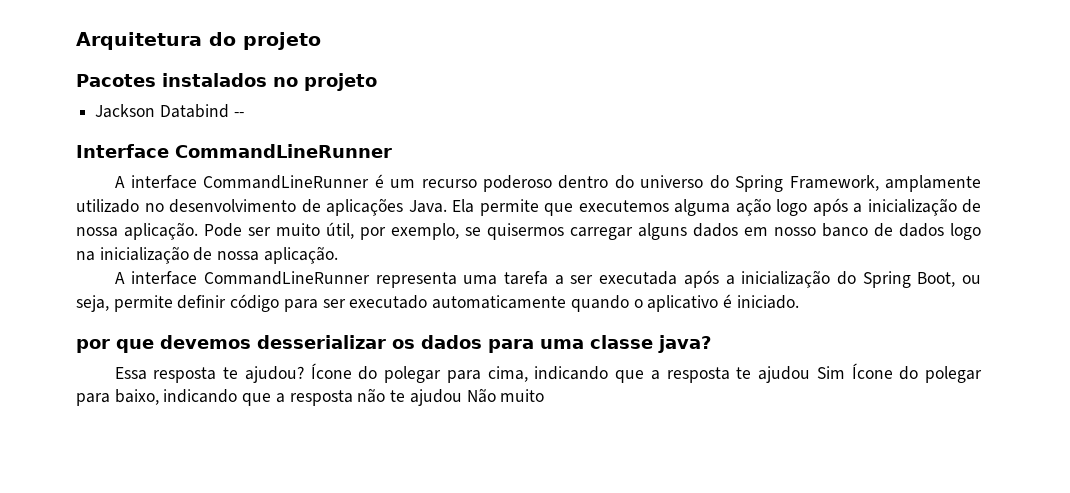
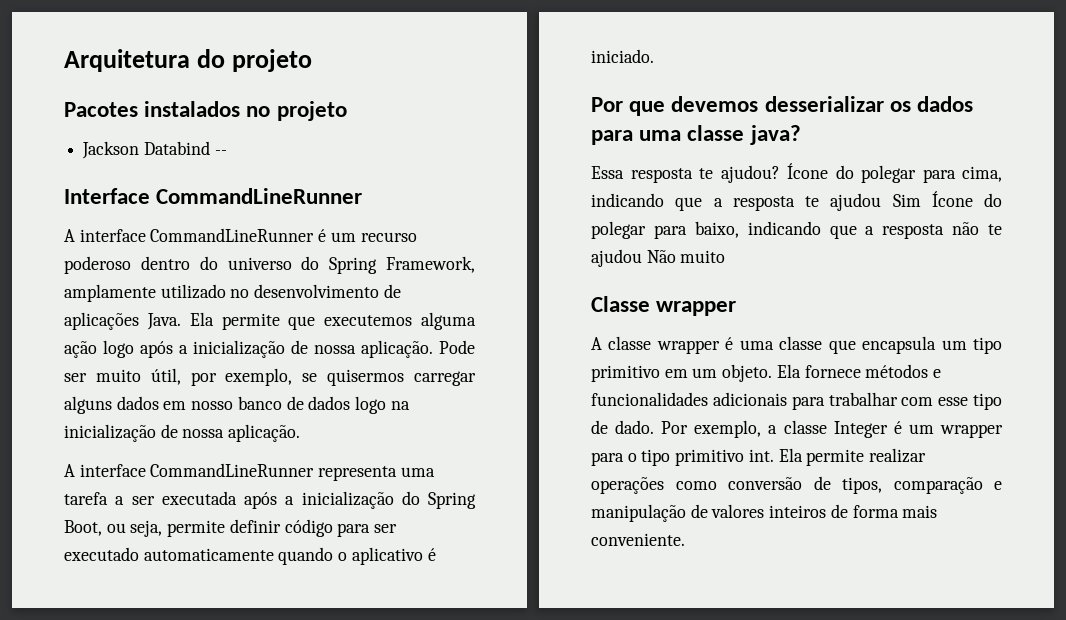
- por que devemos desserializar os dados para uma classe java?
+ Por que devemos desserializar os dados para uma classe java?
+ Classe wrapper
+ A classe wrapper é uma classe que encapsula um tipo primitivo em um objeto. Ela fornece métodos e funcionalidades adicionais para trabalhar com esse tipo de dado. Por exemplo, a classe Integer é um wrapper para o tipo primitivo int. Ela permite realizar operações como conversão de tipos, comparação e manipulação de valores inteiros de forma mais conveniente.

